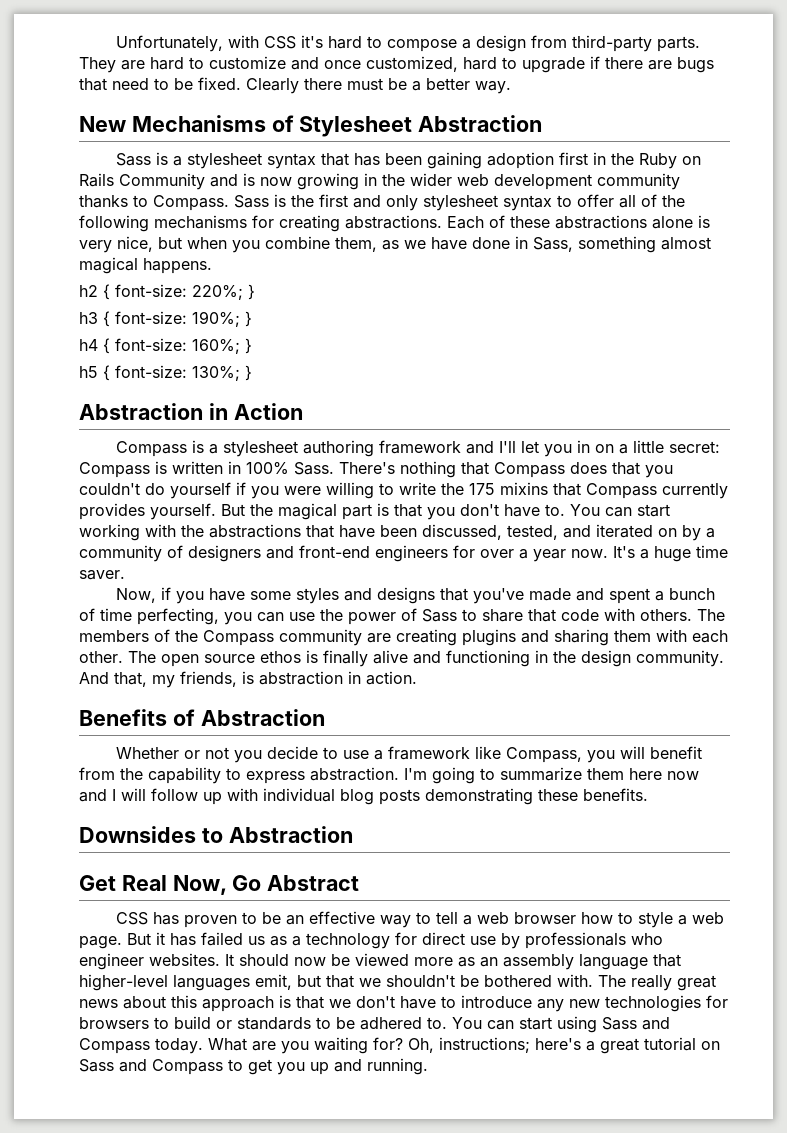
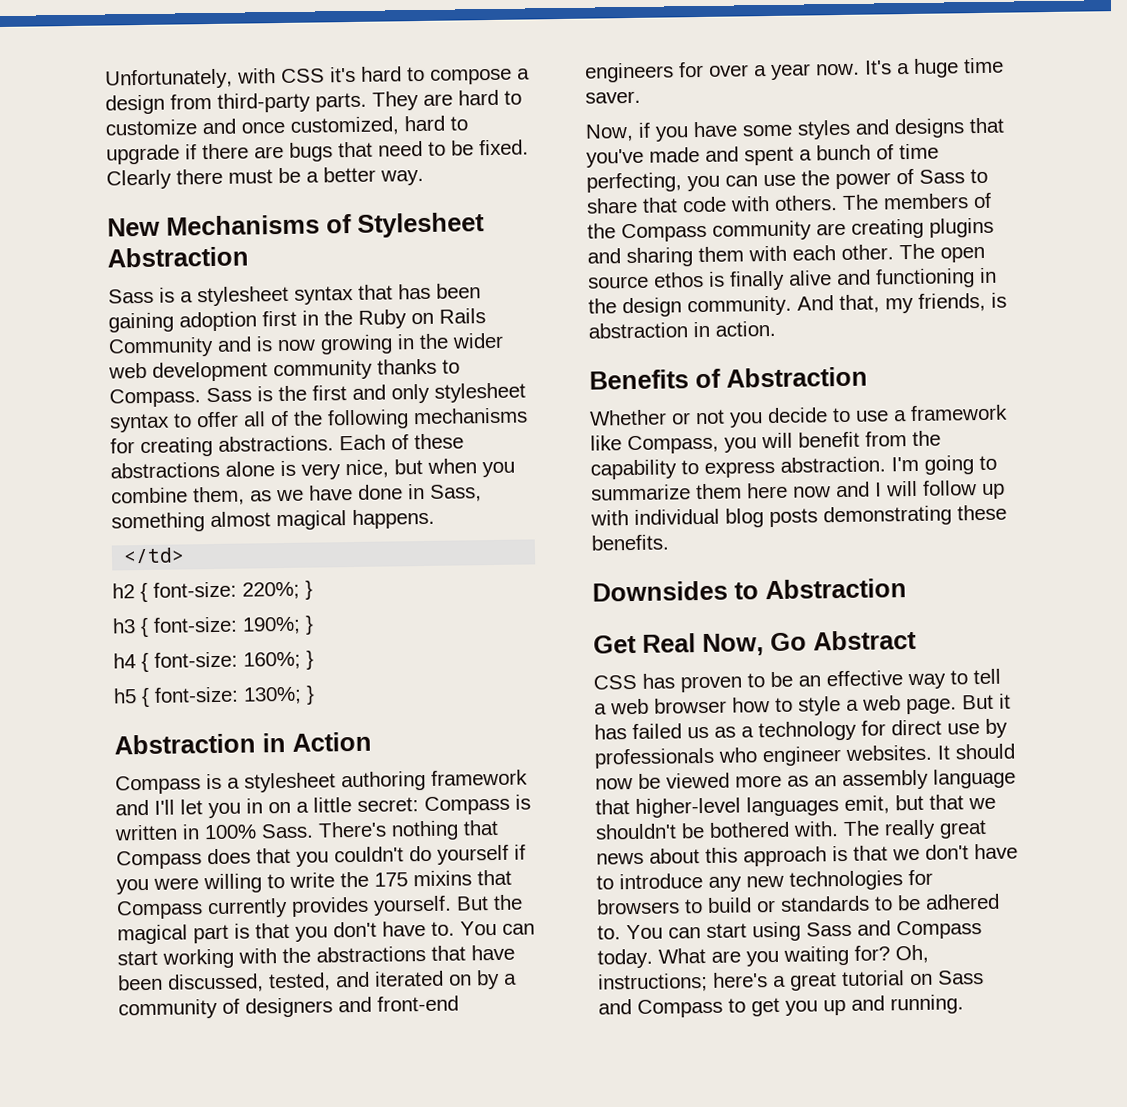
+ </td>

